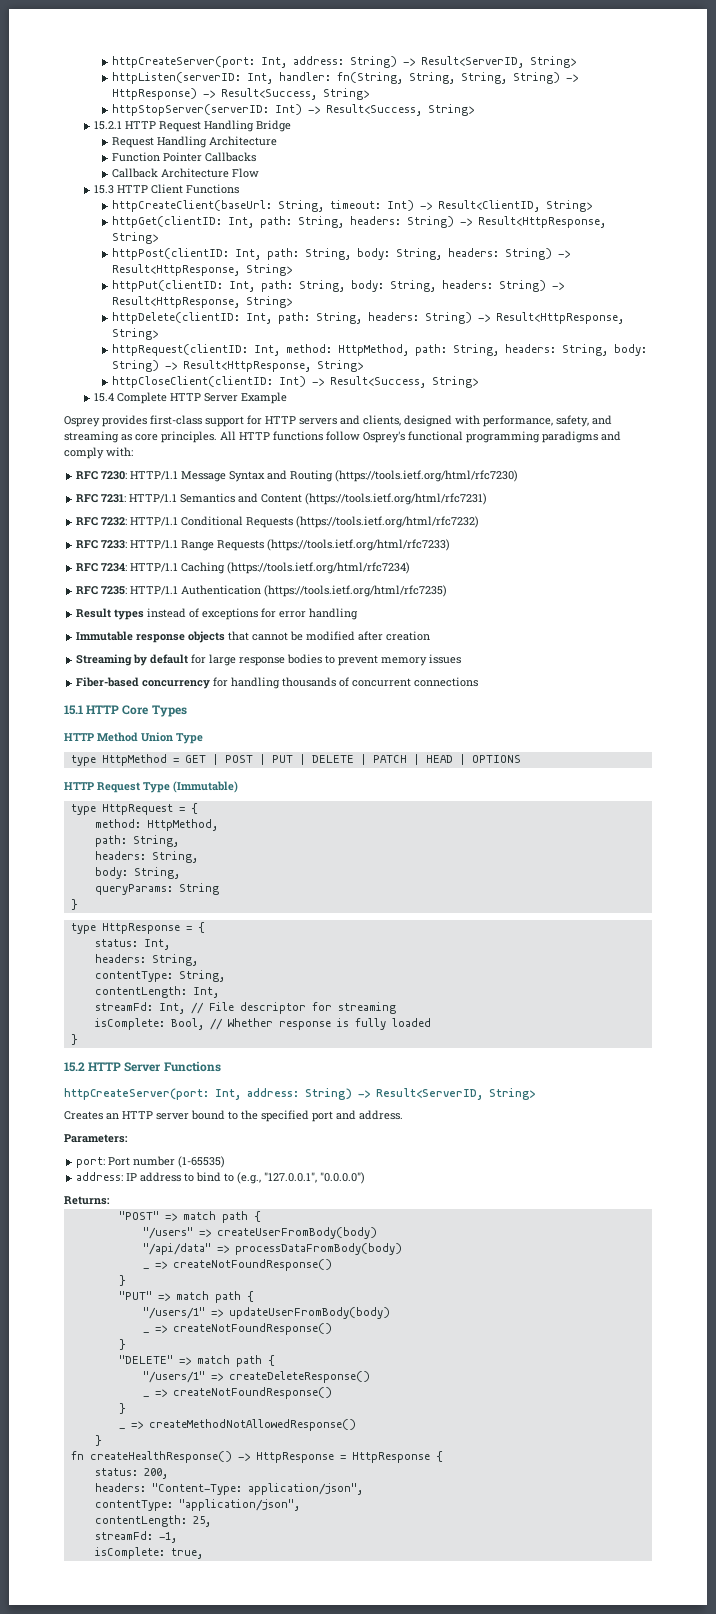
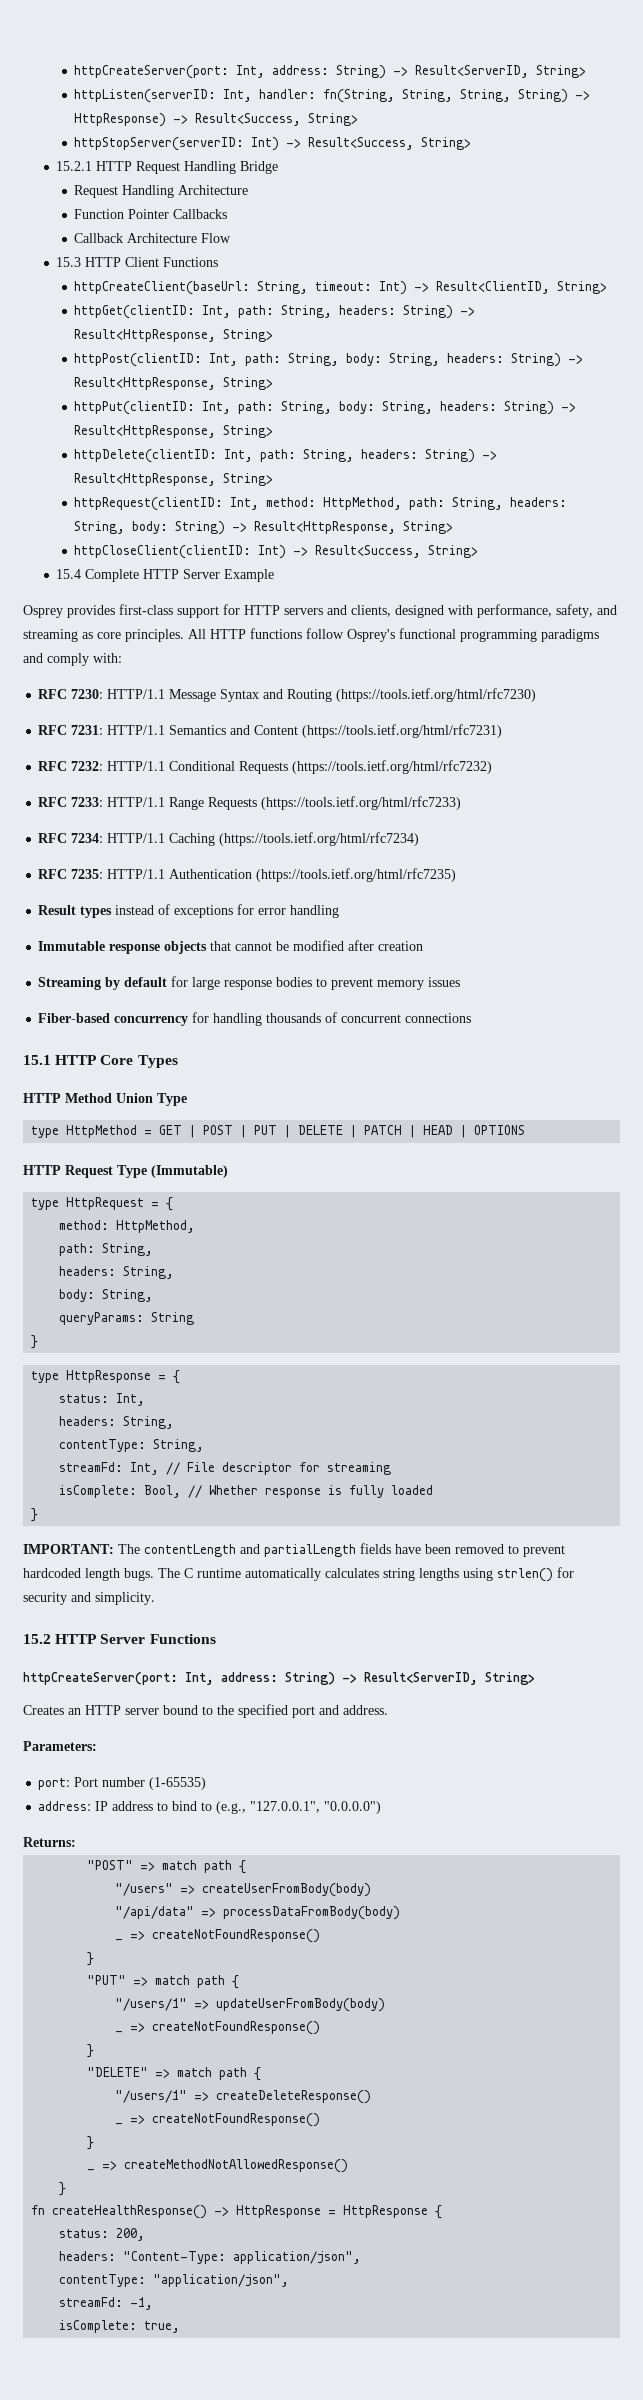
- contentLength: Int,
+ IMPORTANT: The contentLength and partialLength fields have been removed to prevent hardcoded length bugs. The C runtime automatically calculates string lengths using strlen() for security and simplicity.
- contentLength: 25,

